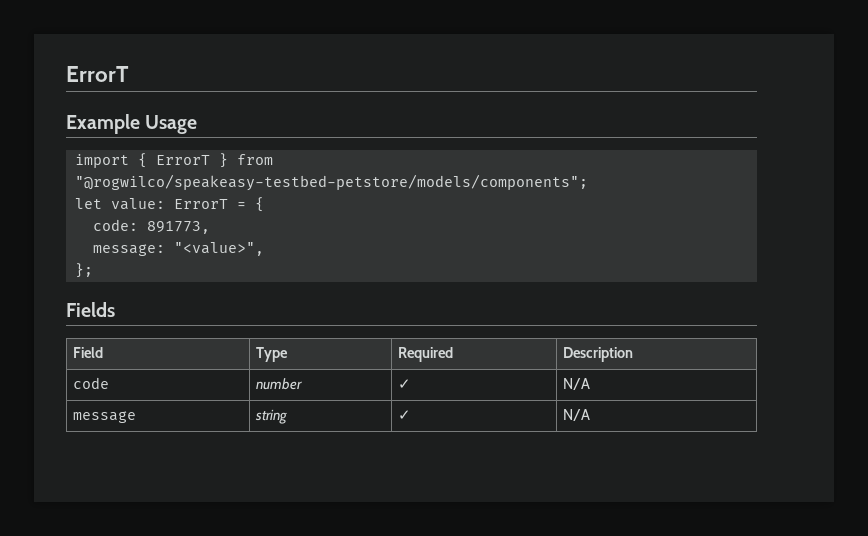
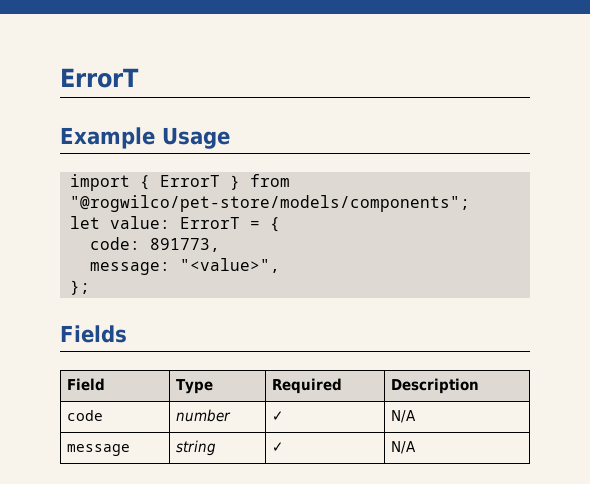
- import { ErrorT } from "@rogwilco/speakeasy-testbed-petstore/models/components";
+ import { ErrorT } from "@rogwilco/pet-store/models/components";

